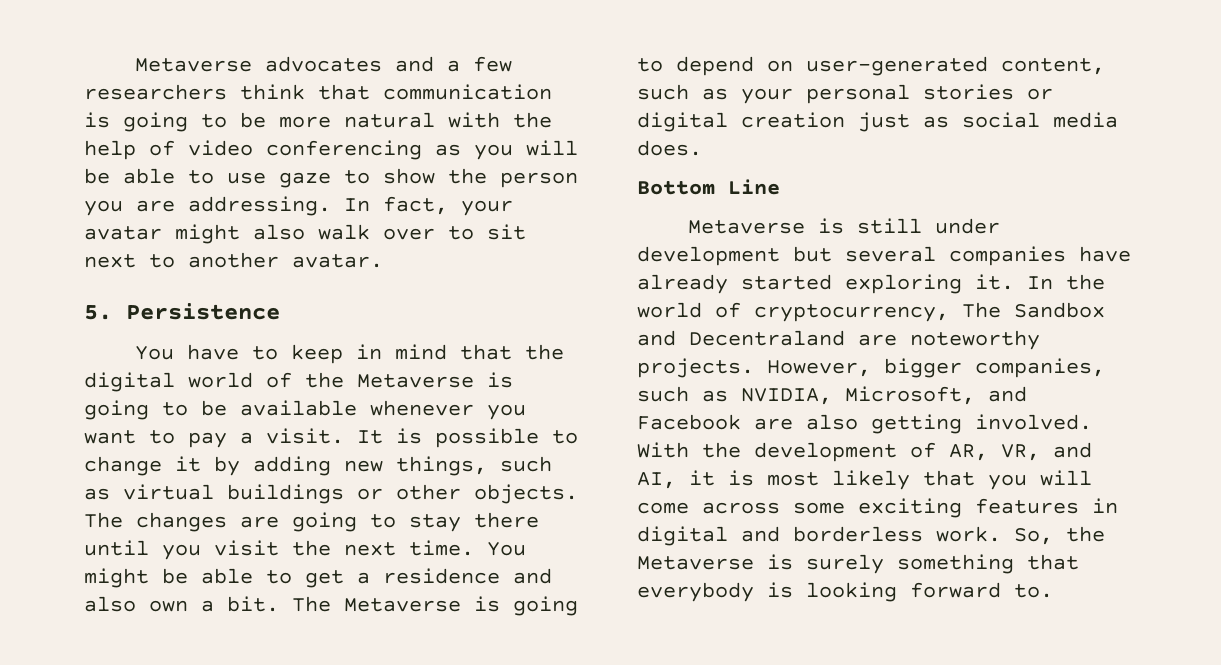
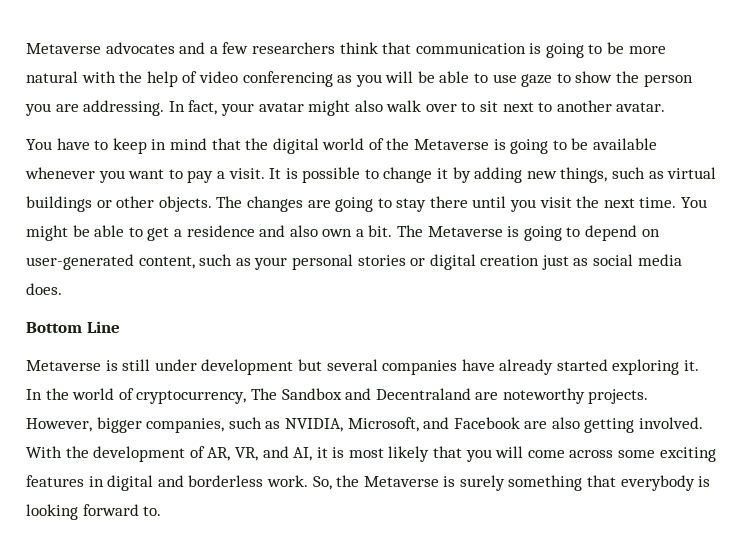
- 5. Persistence

